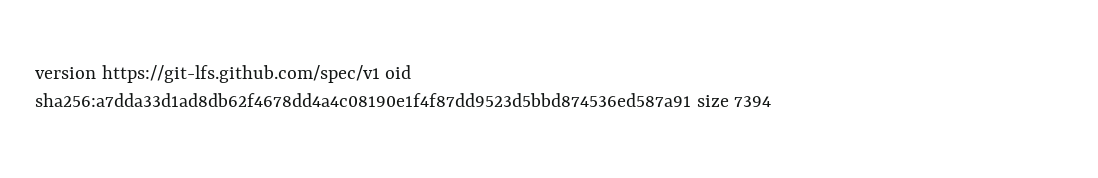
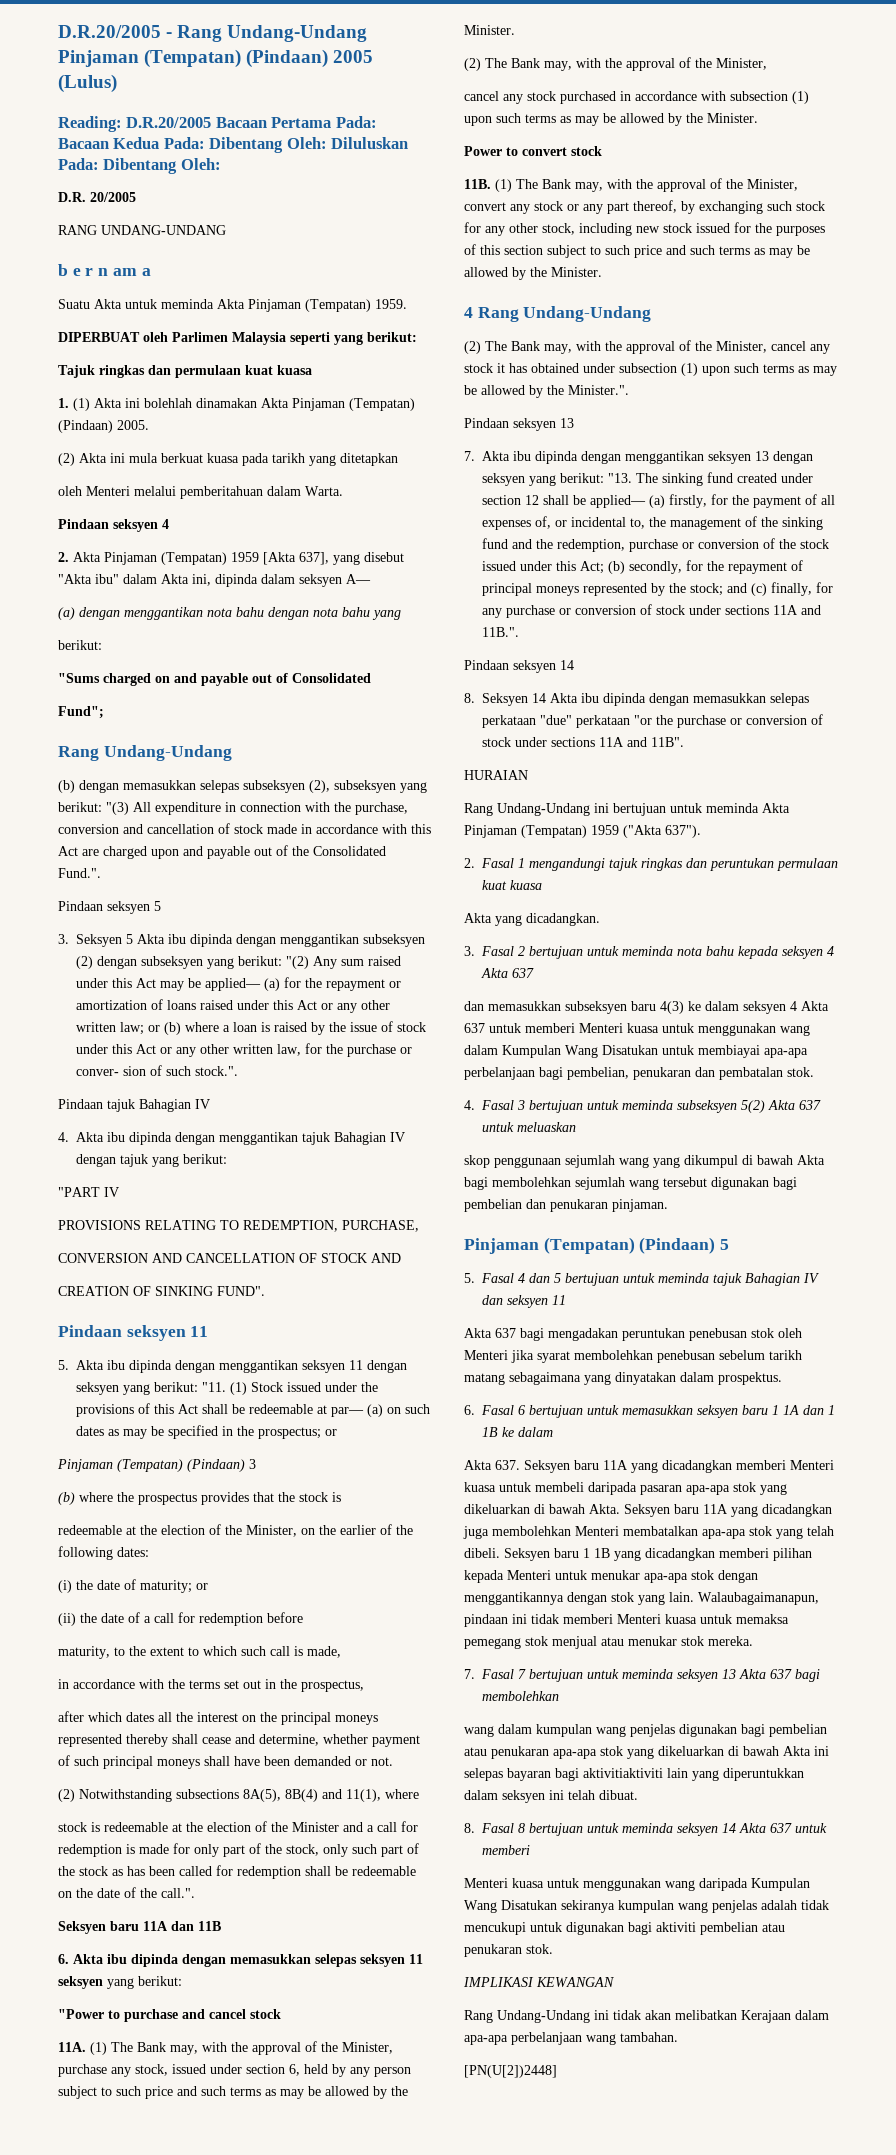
- version https://git-lfs.github.com/spec/v1 oid sha256:a7dda33d1ad8db62f4678dd4a4c08190e1f4f87dd9523d5bbd874536ed587a91 size 7394
+ D.R.20/2005 - Rang Undang-Undang Pinjaman (Tempatan) (Pindaan) 2005 (Lulus)
+ Reading: D.R.20/2005 Bacaan Pertama Pada: Bacaan Kedua Pada: Dibentang Oleh: Diluluskan Pada: Dibentang Oleh:
+ D.R. 20/2005
+ RANG UNDANG-UNDANG
+ b e r n am a
+ Suatu Akta untuk meminda Akta Pinjaman (Tempatan) 1959.
+ DIPERBUAT oleh Parlimen Malaysia seperti yang berikut:
+ Tajuk ringkas dan permulaan kuat kuasa
+ 1. (1) Akta ini bolehlah dinamakan Akta Pinjaman (Tempatan) (Pindaan) 2005.
+ (2) Akta ini mula berkuat kuasa pada tarikh yang ditetapkan
+ oleh Menteri melalui pemberitahuan dalam Warta.
+ Pindaan seksyen 4
+ 2. Akta Pinjaman (Tempatan) 1959 [Akta 637], yang disebut "Akta ibu" dalam Akta ini, dipinda dalam seksyen A—
+ (a) dengan menggantikan nota bahu dengan nota bahu yang
+ berikut:
+ "Sums charged on and payable out of Consolidated
+ Fund";
+ Rang Undang-Undang
+ (b) dengan memasukkan selepas subseksyen (2), subseksyen yang berikut: "(3) All expenditure in connection with the purchase, conversion and cancellation of stock made in accordance with this Act are charged upon and payable out of the Consolidated Fund.".
+ Pindaan seksyen 5
+ 3. Seksyen 5 Akta ibu dipinda dengan menggantikan subseksyen (2) dengan subseksyen yang berikut: "(2) Any sum raised under this Act may be applied— (a) for the repayment or amortization of loans raised under this Act or any other written law; or (b) where a loan is raised by the issue of stock under this Act or any other written law, for the purchase or conver- sion of such stock.".
+ Pindaan tajuk Bahagian IV
+ 4. Akta ibu dipinda dengan menggantikan tajuk Bahagian IV dengan tajuk yang berikut:
+ "PART IV
+ PROVISIONS RELATING TO REDEMPTION, PURCHASE,
+ CONVERSION AND CANCELLATION OF STOCK AND
+ CREATION OF SINKING FUND".
+ Pindaan seksyen 11
+ 5. Akta ibu dipinda dengan menggantikan seksyen 11 dengan seksyen yang berikut: "11. (1) Stock issued under the provisions of this Act shall be redeemable at par— (a) on such dates as may be specified in the prospectus; or
+ Pinjaman (Tempatan) (Pindaan) 3
+ (b) where the prospectus provides that the stock is
+ redeemable at the election of the Minister, on the earlier of the following dates:
+ (i) the date of maturity; or
+ (ii) the date of a call for redemption before
+ maturity, to the extent to which such call is made,
+ in accordance with the terms set out in the prospectus,
+ after which dates all the interest on the principal moneys represented thereby shall cease and determine, whether payment of such principal moneys shall have been demanded or not.
+ (2) Notwithstanding subsections 8A(5), 8B(4) and 11(1), where
+ stock is redeemable at the election of the Minister and a call for redemption is made for only part of the stock, only such part of the stock as has been called for redemption shall be redeemable on the date of the call.".
+ Seksyen baru 11A dan 11B
+ 6. Akta ibu dipinda dengan memasukkan selepas seksyen 11 seksyen yang berikut:
+ "Power to purchase and cancel stock
+ 11A. (1) The Bank may, with the approval of the Minister, purchase any stock, issued under section 6, held by any person subject to such price and such terms as may be allowed by the Minister.
+ (2) The Bank may, with the approval of the Minister,
+ cancel any stock purchased in accordance with subsection (1) upon such terms as may be allowed by the Minister.
+ Power to convert stock
+ 11B. (1) The Bank may, with the approval of the Minister, convert any stock or any part thereof, by exchanging such stock for any other stock, including new stock issued for the purposes of this section subject to such price and such terms as may be allowed by the Minister.
+ 4 Rang Undang-Undang
+ (2) The Bank may, with the approval of the Minister, cancel any stock it has obtained under subsection (1) upon such terms as may be allowed by the Minister.".
+ Pindaan seksyen 13
+ 7. Akta ibu dipinda dengan menggantikan seksyen 13 dengan seksyen yang berikut: "13. The sinking fund created under section 12 shall be applied— (a) firstly, for the payment of all expenses of, or incidental to, the management of the sinking fund and the redemption, purchase or conversion of the stock issued under this Act; (b) secondly, for the repayment of principal moneys represented by the stock; and (c) finally, for any purchase or conversion of stock under sections 11A and 11B.".
+ Pindaan seksyen 14
+ 8. Seksyen 14 Akta ibu dipinda dengan memasukkan selepas perkataan "due" perkataan "or the purchase or conversion of stock under sections 11A and 11B".
+ HURAIAN
+ Rang Undang-Undang ini bertujuan untuk meminda Akta Pinjaman (Tempatan) 1959 ("Akta 637").
+ 2. Fasal 1 mengandungi tajuk ringkas dan peruntukan permulaan kuat kuasa
+ Akta yang dicadangkan.
+ 3. Fasal 2 bertujuan untuk meminda nota bahu kepada seksyen 4 Akta 637
+ dan memasukkan subseksyen baru 4(3) ke dalam seksyen 4 Akta 637 untuk memberi Menteri kuasa untuk menggunakan wang dalam Kumpulan Wang Disatukan untuk membiayai apa-apa perbelanjaan bagi pembelian, penukaran dan pembatalan stok.
+ 4. Fasal 3 bertujuan untuk meminda subseksyen 5(2) Akta 637 untuk meluaskan
+ skop penggunaan sejumlah wang yang dikumpul di bawah Akta bagi membolehkan sejumlah wang tersebut digunakan bagi pembelian dan penukaran pinjaman.
+ Pinjaman (Tempatan) (Pindaan) 5
+ 5. Fasal 4 dan 5 bertujuan untuk meminda tajuk Bahagian IV dan seksyen 11
+ Akta 637 bagi mengadakan peruntukan penebusan stok oleh Menteri jika syarat membolehkan penebusan sebelum tarikh matang sebagaimana yang dinyatakan dalam prospektus.
+ 6. Fasal 6 bertujuan untuk memasukkan seksyen baru 1 1A dan 1 1B ke dalam
+ Akta 637. Seksyen baru 11A yang dicadangkan memberi Menteri kuasa untuk membeli daripada pasaran apa-apa stok yang dikeluarkan di bawah Akta. Seksyen baru 11A yang dicadangkan juga membolehkan Menteri membatalkan apa-apa stok yang telah dibeli. Seksyen baru 1 1B yang dicadangkan memberi pilihan kepada Menteri untuk menukar apa-apa stok dengan menggantikannya dengan stok yang lain. Walaubagaimanapun, pindaan ini tidak memberi Menteri kuasa untuk memaksa pemegang stok menjual atau menukar stok mereka.
+ 7. Fasal 7 bertujuan untuk meminda seksyen 13 Akta 637 bagi membolehkan
+ wang dalam kumpulan wang penjelas digunakan bagi pembelian atau penukaran apa-apa stok yang dikeluarkan di bawah Akta ini selepas bayaran bagi aktivitiaktiviti lain yang diperuntukkan dalam seksyen ini telah dibuat.
+ 8. Fasal 8 bertujuan untuk meminda seksyen 14 Akta 637 untuk memberi
+ Menteri kuasa untuk menggunakan wang daripada Kumpulan Wang Disatukan sekiranya kumpulan wang penjelas adalah tidak mencukupi untuk digunakan bagi aktiviti pembelian atau penukaran stok.
+ IMPLIKASI KEWANGAN
+ Rang Undang-Undang ini tidak akan melibatkan Kerajaan dalam apa-apa perbelanjaan wang tambahan.
+ [PN(U[2])2448]

